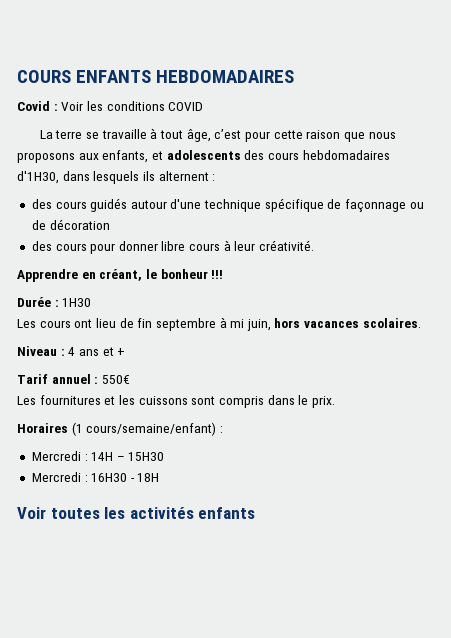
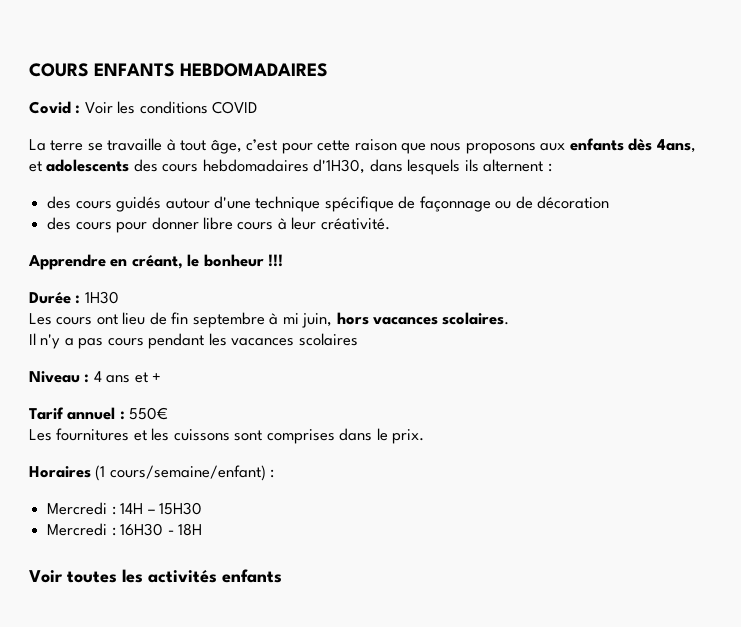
- La terre se travaille à tout âge, c’est pour cette raison que nous proposons aux enfants, et adolescents des cours hebdomadaires d'1H30, dans lesquels ils alternent :
+ La terre se travaille à tout âge, c’est pour cette raison que nous proposons aux enfants dès 4ans, et adolescents des cours hebdomadaires d'1H30, dans lesquels ils alternent :
+ Il n'y a pas cours pendant les vacances scolaires
- Les fournitures et les cuissons sont compris dans le prix.
+ Les fournitures et les cuissons sont comprises dans le prix.

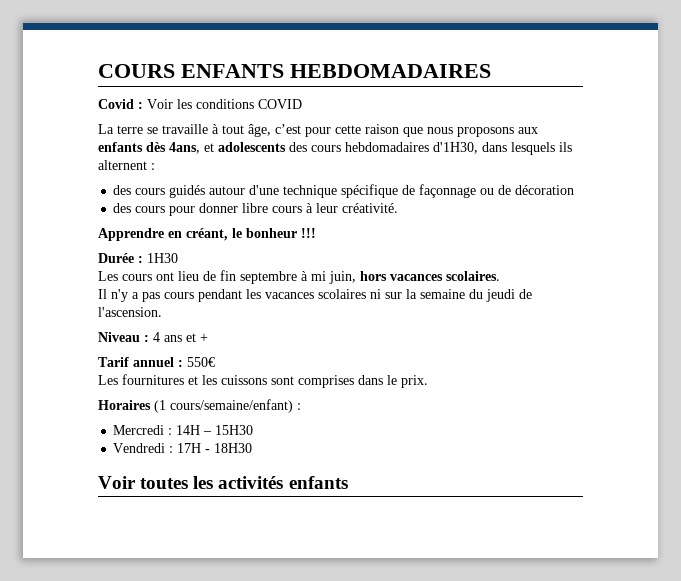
- Il n'y a pas cours pendant les vacances scolaires
+ Il n'y a pas cours pendant les vacances scolaires ni sur la semaine du jeudi de l'ascension.
- Mercredi : 16H30 - 18H
+ Vendredi : 17H - 18H30

